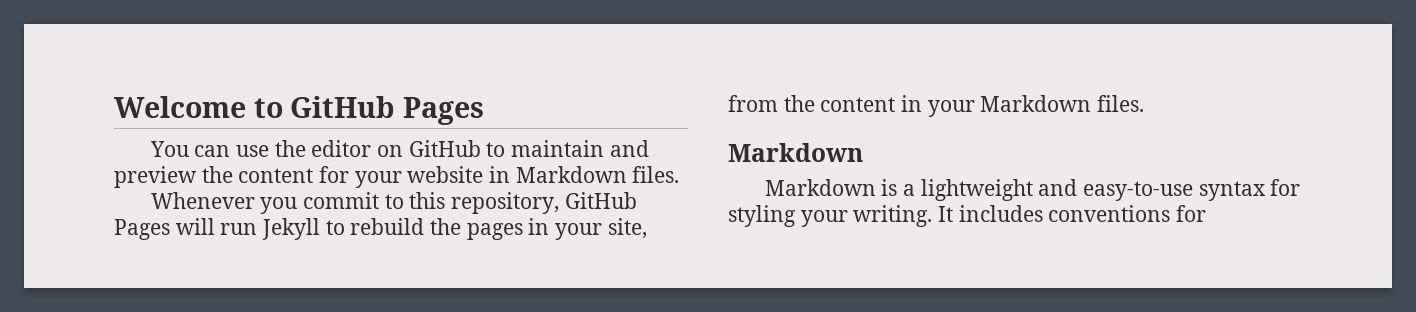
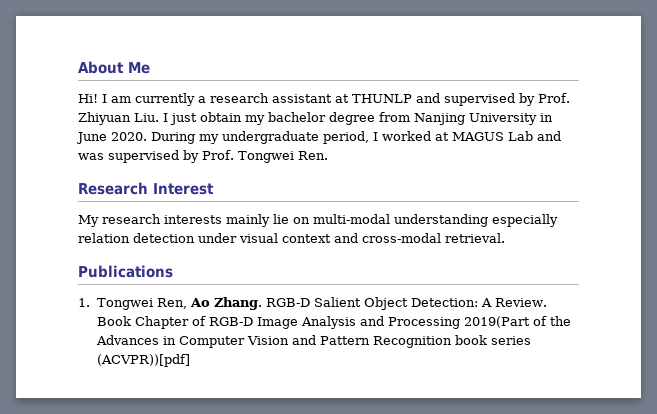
- Welcome to GitHub Pages
- You can use the editor on GitHub to maintain and preview the content for your website in Markdown files.
- Whenever you commit to this repository, GitHub Pages will run Jekyll to rebuild the pages in your site, from the content in your Markdown files.
- Markdown
- Markdown is a lightweight and easy-to-use syntax for styling your writing. It includes conventions for
+ About Me
+ Hi! I am currently a research assistant at THUNLP and supervised by Prof. Zhiyuan Liu. I just obtain my bachelor degree from Nanjing University in June 2020. During my undergraduate period, I worked at MAGUS Lab and was supervised by Prof. Tongwei Ren.
+ Research Interest
+ My research interests mainly lie on multi-modal understanding especially relation detection under visual context and cross-modal retrieval.
+ Publications
+ 1. Tongwei Ren, Ao Zhang. RGB-D Salient Object Detection: A Review. Book Chapter of RGB-D Image Analysis and Processing 2019(Part of the Advances in Computer Vision and Pattern Recognition book series (ACVPR))[pdf]

